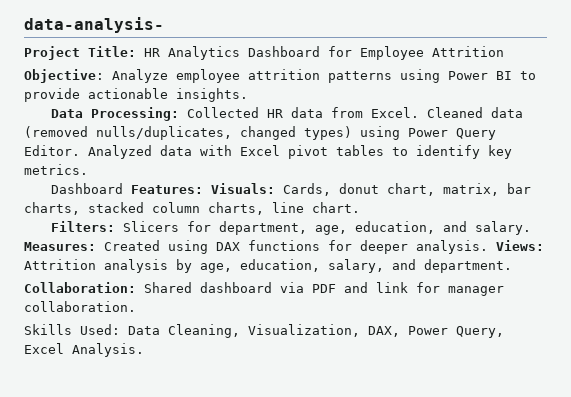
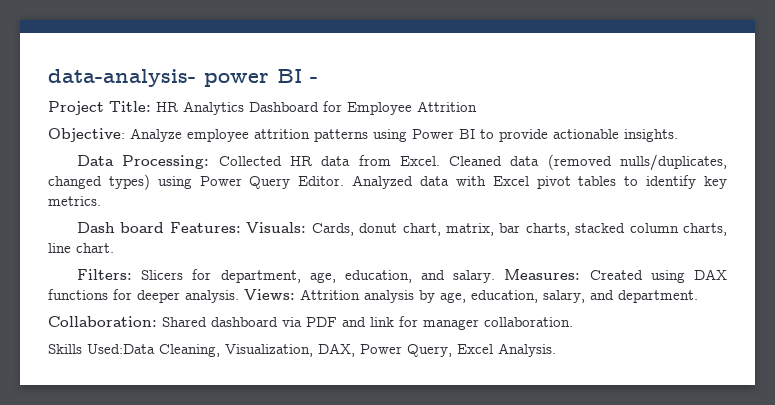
- data-analysis-
+ data-analysis- power BI -
- Dashboard Features: Visuals: Cards, donut chart, matrix, bar charts, stacked column charts, line chart.
+ Dash board Features: Visuals: Cards, donut chart, matrix, bar charts, stacked column charts, line chart.
- Skills Used: Data Cleaning, Visualization, DAX, Power Query, Excel Analysis.
+ Skills Used:Data Cleaning, Visualization, DAX, Power Query, Excel Analysis.

